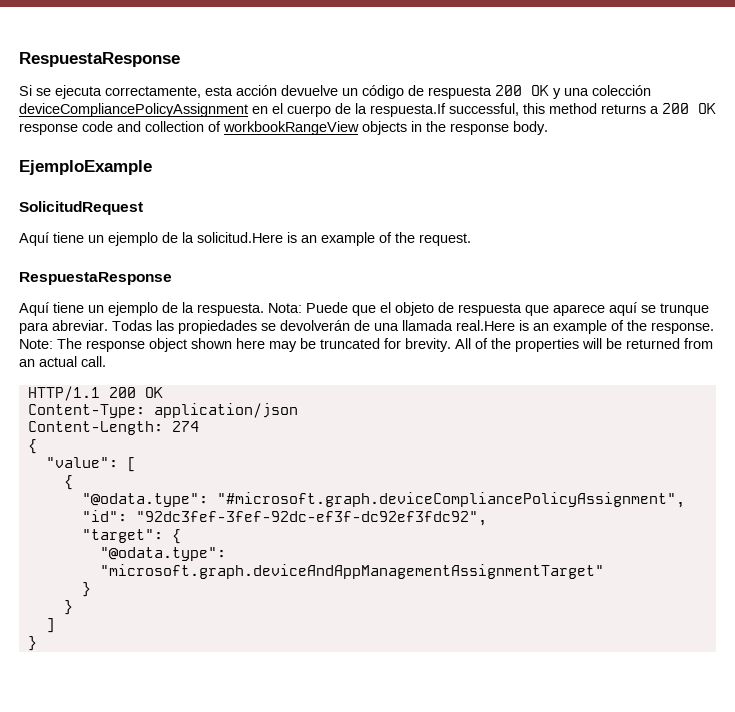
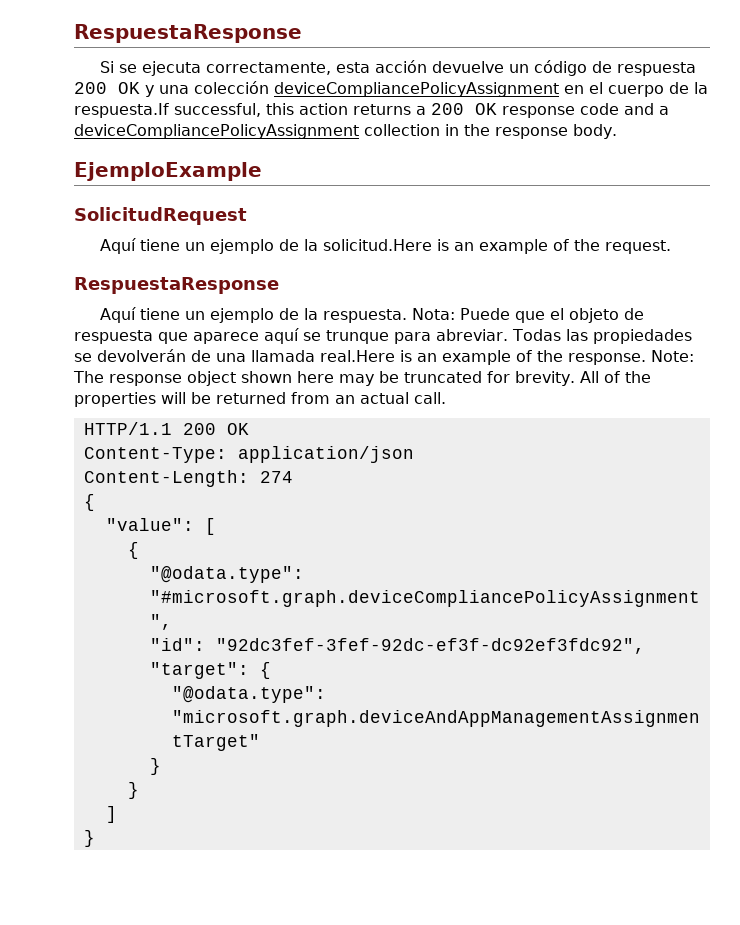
- Si se ejecuta correctamente, esta acción devuelve un código de respuesta 200 OK y una colección deviceCompliancePolicyAssignment en el cuerpo de la respuesta.If successful, this method returns a 200 OK response code and collection of workbookRangeView objects in the response body.
+ Si se ejecuta correctamente, esta acción devuelve un código de respuesta 200 OK y una colección deviceCompliancePolicyAssignment en el cuerpo de la respuesta.If successful, this action returns a 200 OK response code and a deviceCompliancePolicyAssignment collection in the response body.

